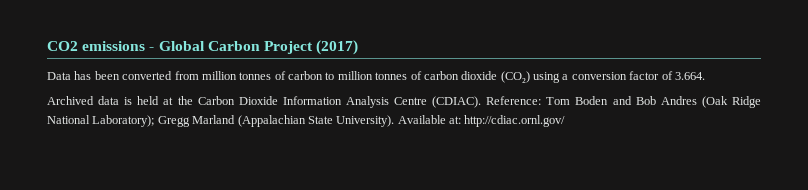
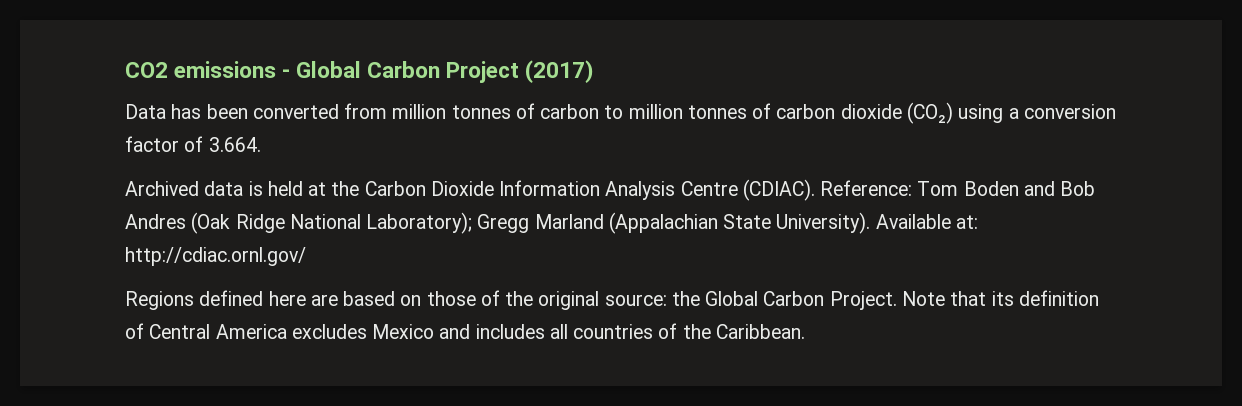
+ Regions defined here are based on those of the original source: the Global Carbon Project. Note that its definition of Central America excludes Mexico and includes all countries of the Caribbean.

